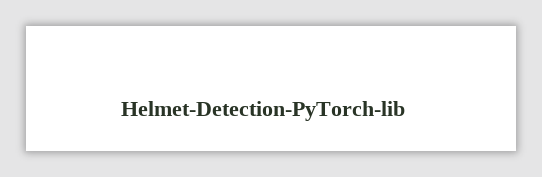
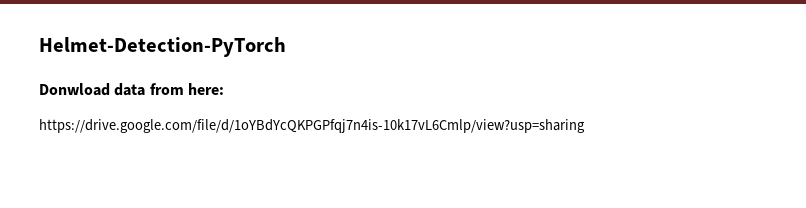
- Helmet-Detection-PyTorch-lib
+ Helmet-Detection-PyTorch
+ Donwload data from here:
+ https://drive.google.com/file/d/1oYBdYcQKPGPfqj7n4is-10k17vL6Cmlp/view?usp=sharing

